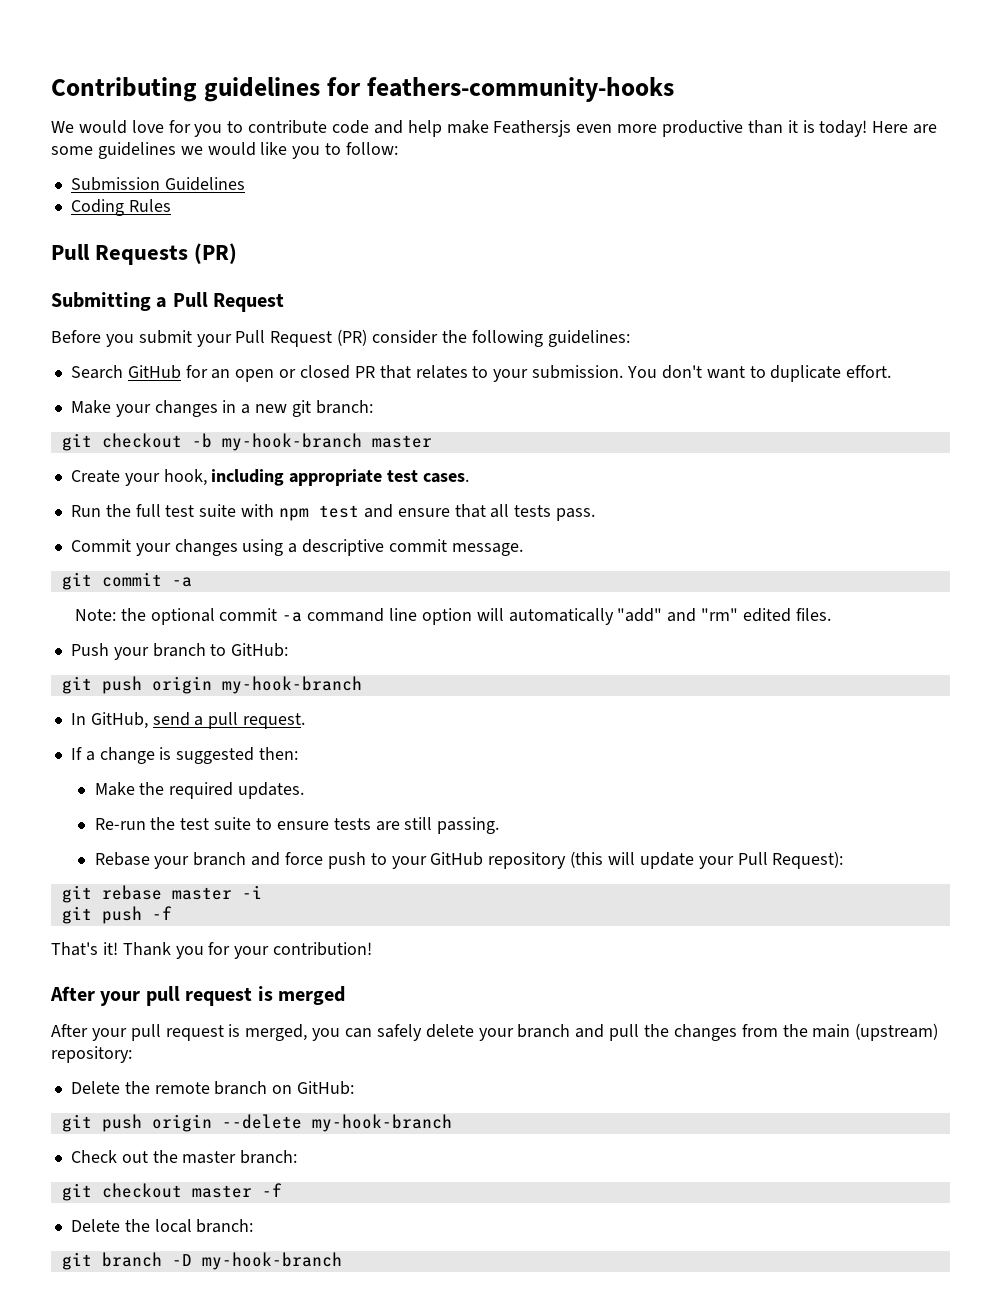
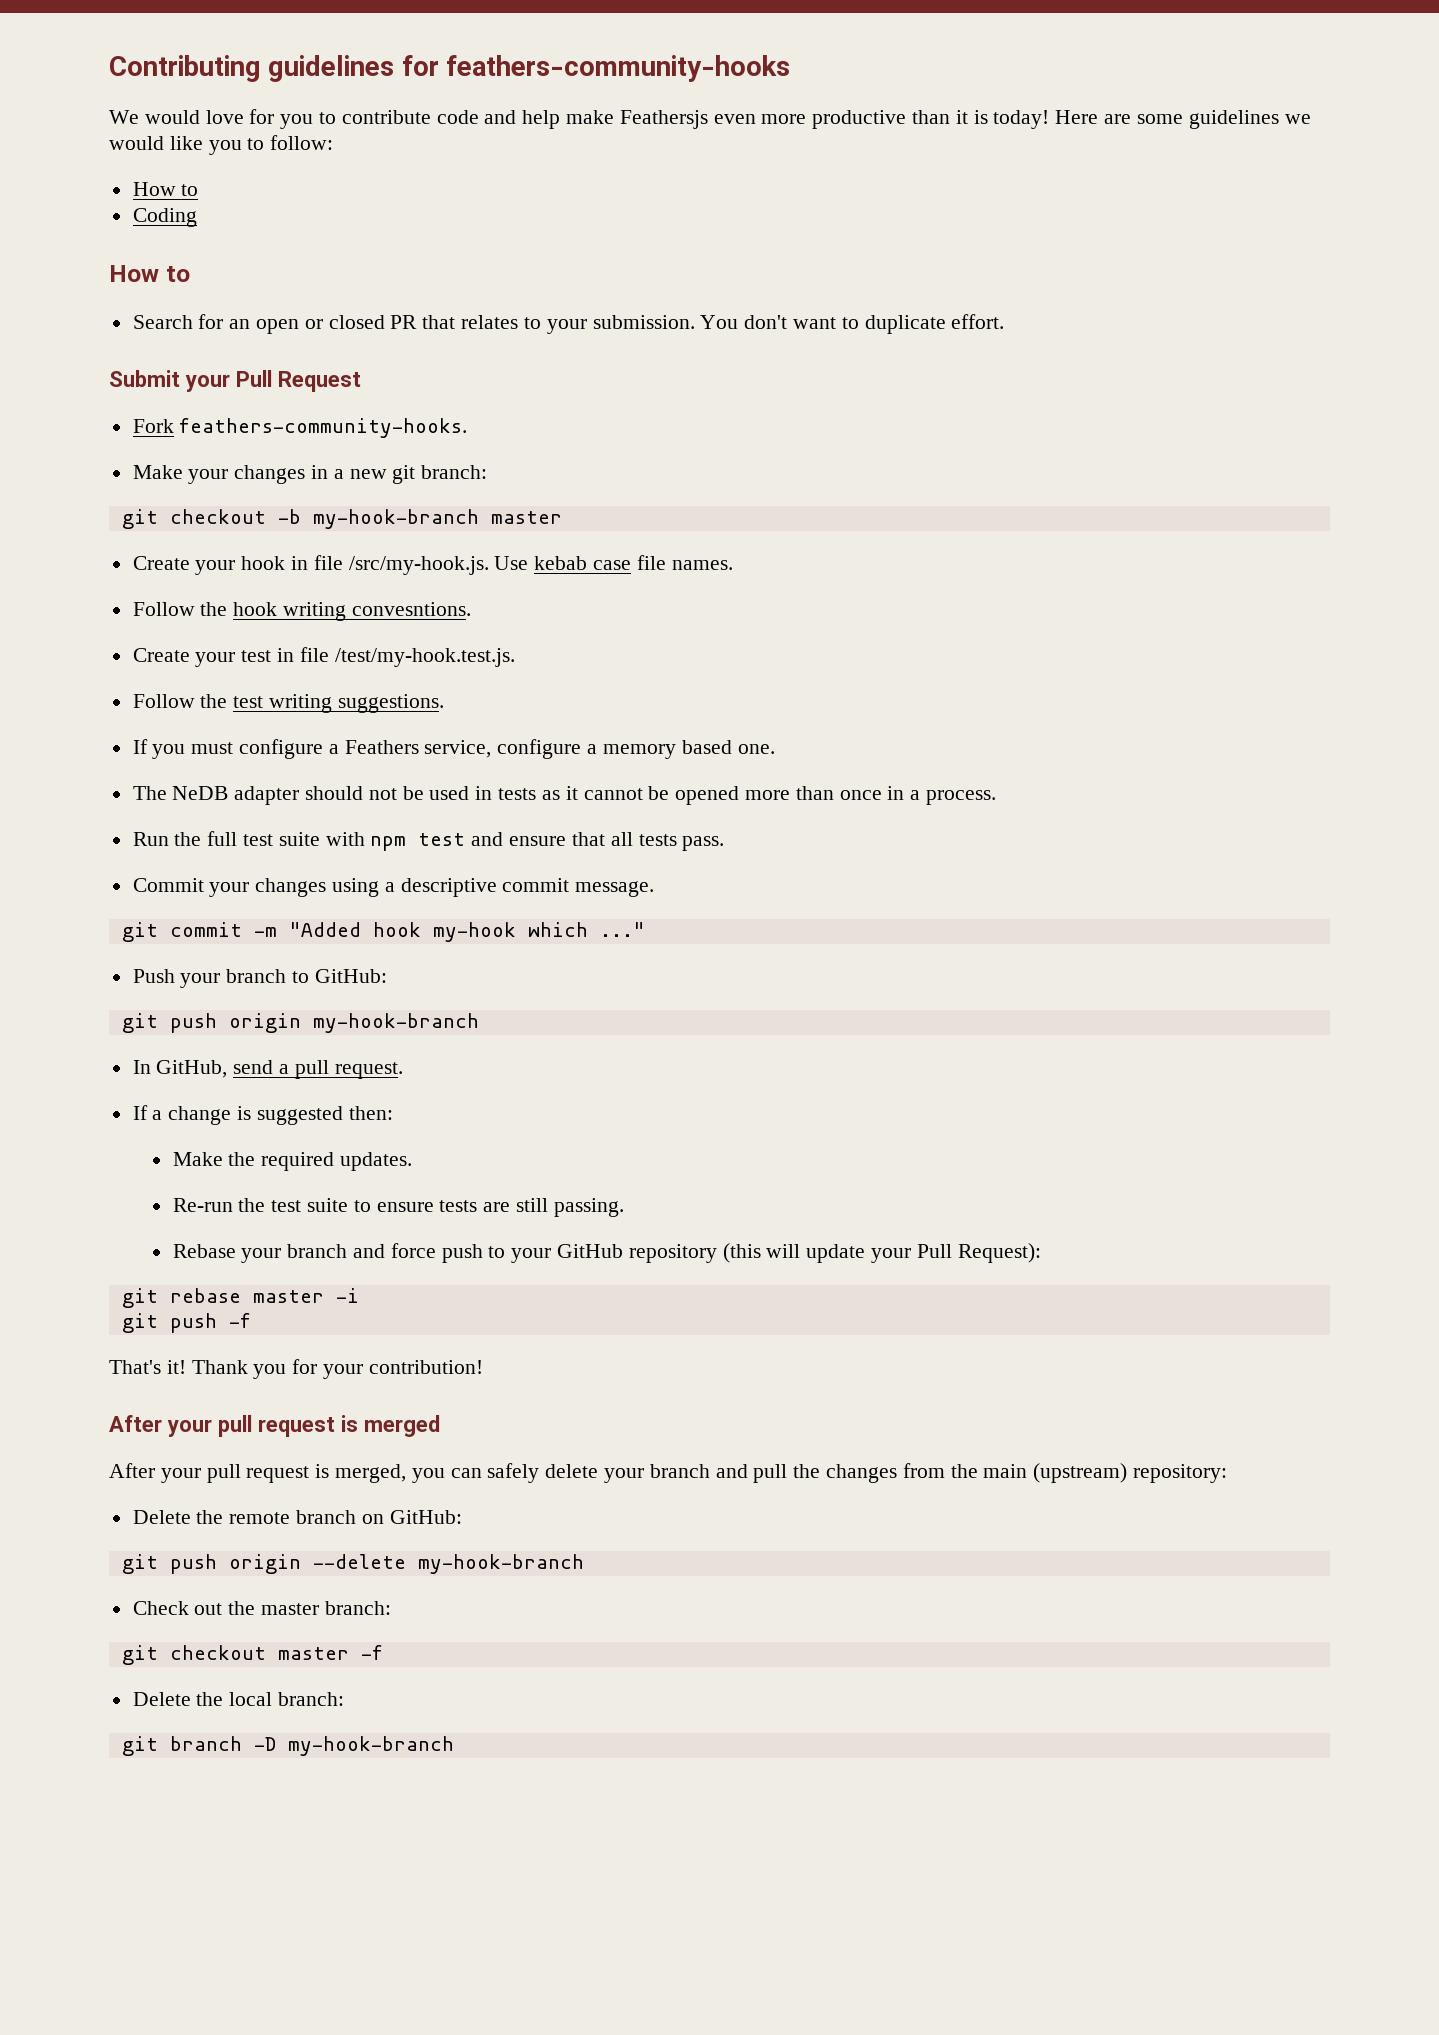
  Here are some guidelines we would like you to follow:
- Submission Guidelines
+ How to
- Coding Rules
- Pull Requests (PR)
- Submitting a Pull Request
- Before you submit your Pull Request (PR) consider the following guidelines:
+ Coding
+ How to
- Search GitHub for an open or closed PR that relates to your submission.
+ Search for an open or closed PR that relates to your submission.
+ Submit your Pull Request
+ Fork feathers-community-hooks.
- Create your hook, including appropriate test cases.
+ Create your hook in file /src/my-hook.js. Use kebab case file names.
+ Follow the hook writing convesntions.
+ Create your test in file /test/my-hook.test.js.
+ Follow the test writing suggestions.
+ If you must configure a Feathers service, configure a memory based one.
+ The NeDB adapter should not be used in tests as it cannot be opened more than once in a process.
- git commit -a
- Note: the optional commit -a command line option will automatically "add" and "rm" edited files.
+ git commit -m "Added hook my-hook which ..."

